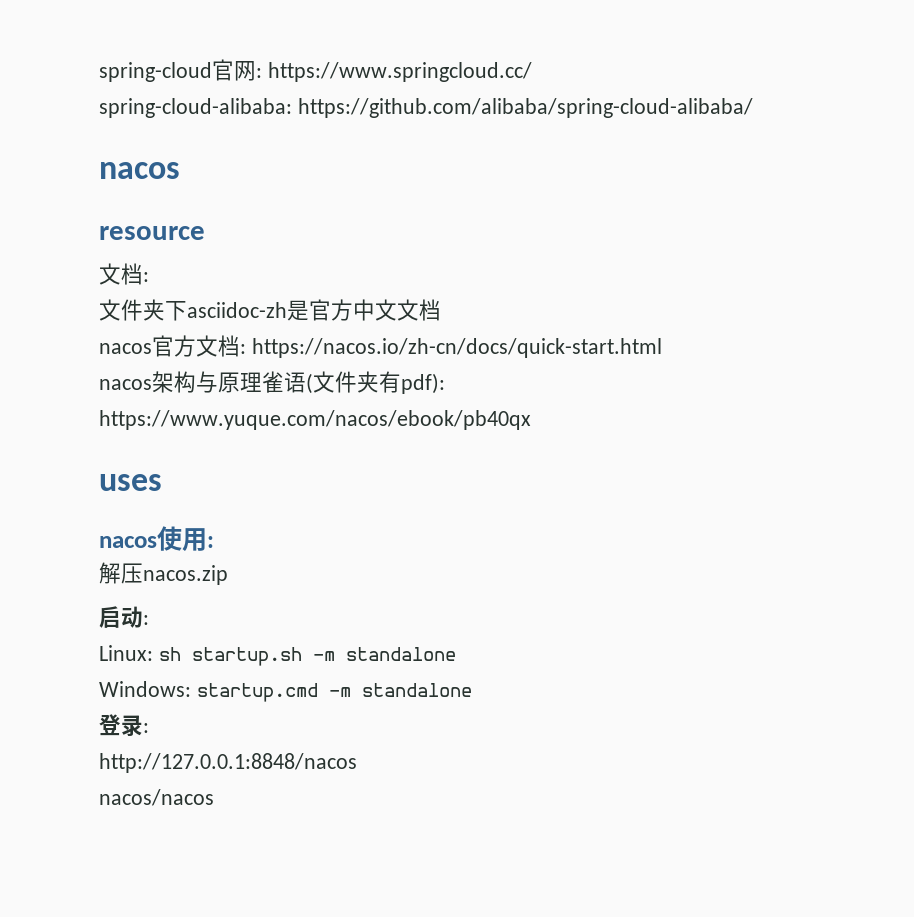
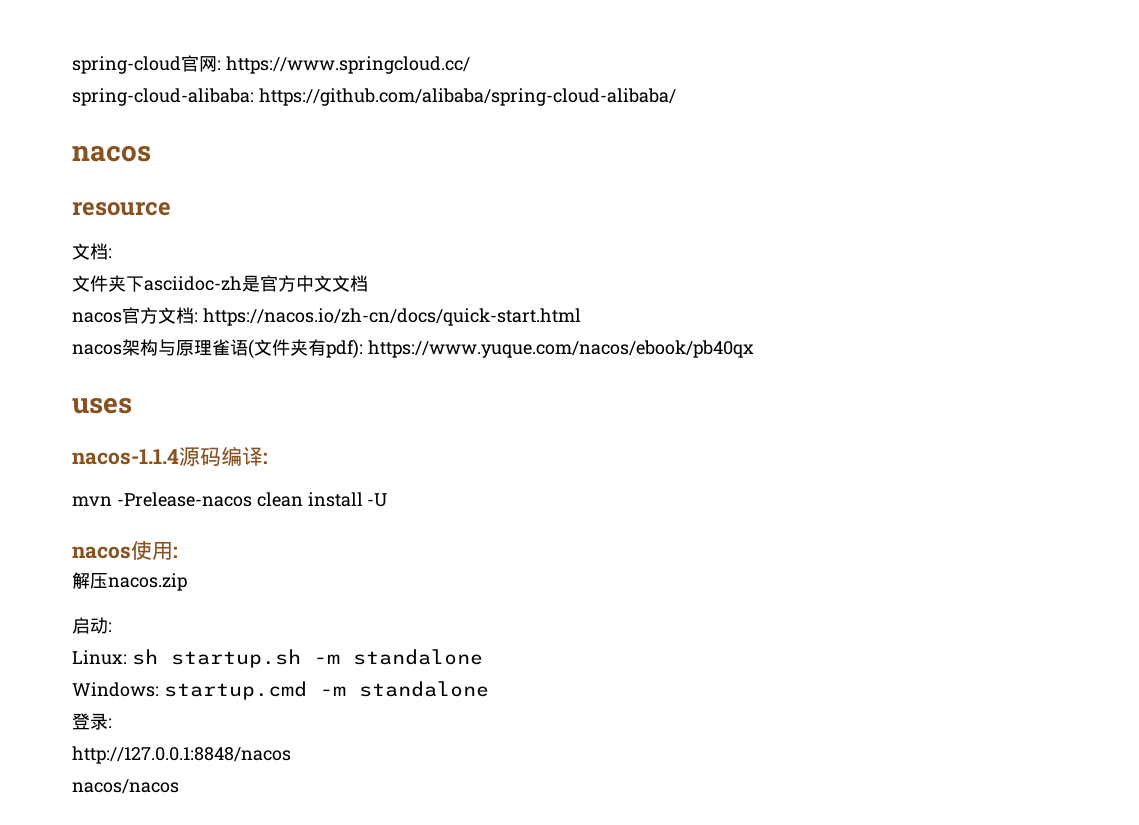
+ nacos-1.1.4源码编译:
+ mvn -Prelease-nacos clean install -U

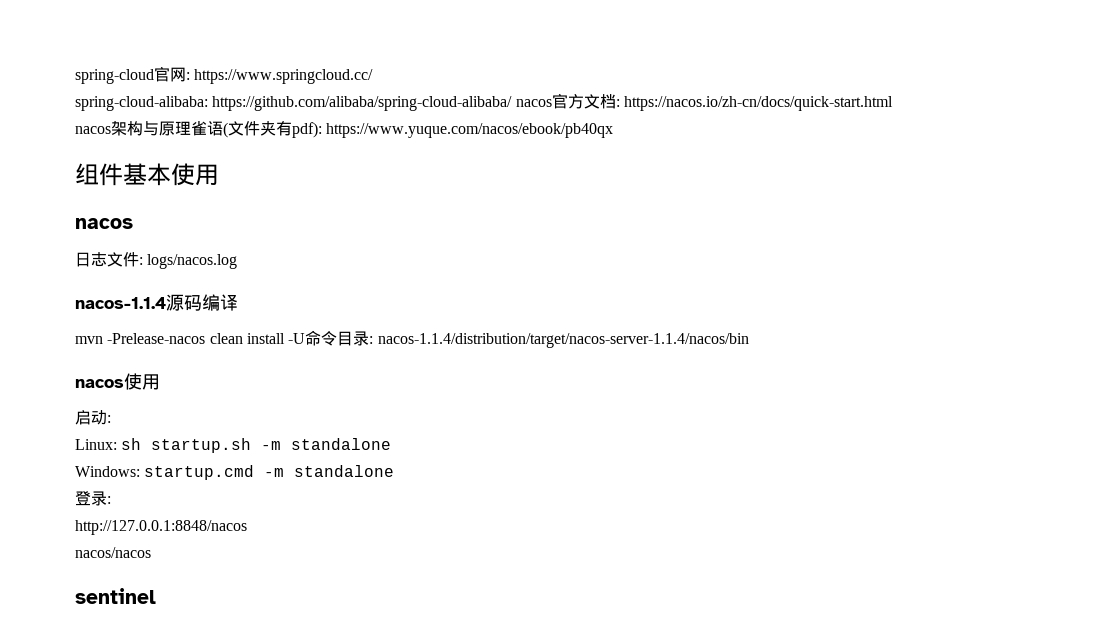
- spring-cloud-alibaba: https://github.com/alibaba/spring-cloud-alibaba/
- nacos
- resource
- 文档:
- 文件夹下asciidoc-zh是官方中文文档
- nacos官方文档: https://nacos.io/zh-cn/docs/quick-start.html
+ spring-cloud-alibaba: https://github.com/alibaba/spring-cloud-alibaba/ nacos官方文档: https://nacos.io/zh-cn/docs/quick-start.html
- uses
+ 组件基本使用
+ nacos
+ 日志文件: logs/nacos.log
- nacos-1.1.4源码编译:
+ nacos-1.1.4源码编译
- mvn -Prelease-nacos clean install -U
+ mvn -Prelease-nacos clean install -U命令目录: nacos-1.1.4/distribution/target/nacos-server-1.1.4/nacos/bin
- nacos使用:
- 解压nacos.zip
+ nacos使用
+ sentinel

